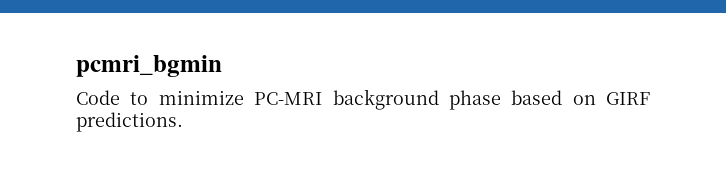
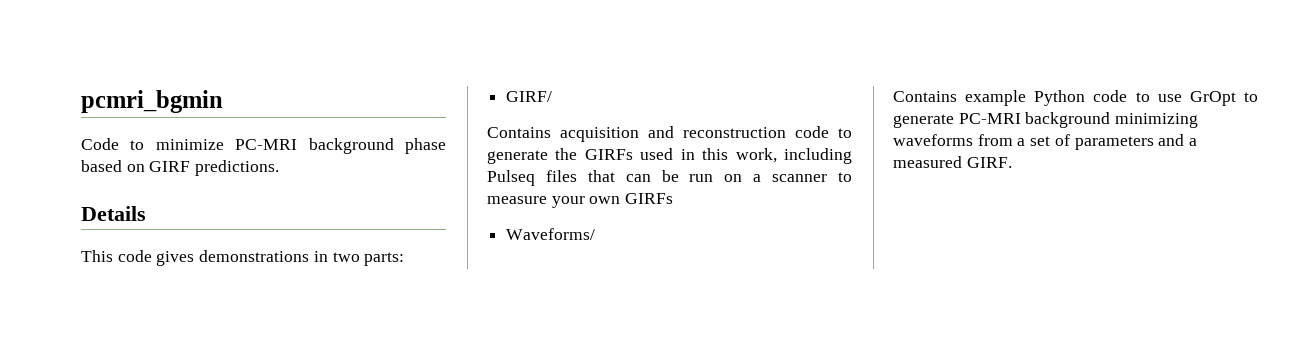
+ Details
+ This code gives demonstrations in two parts:
+ GIRF/
+ Contains acquisition and reconstruction code to generate the GIRFs used in this work, including Pulseq files that can be run on a scanner to measure your own GIRFs
+ Waveforms/
+ Contains example Python code to use GrOpt to generate PC-MRI background minimizing waveforms from a set of parameters and a measured GIRF.

